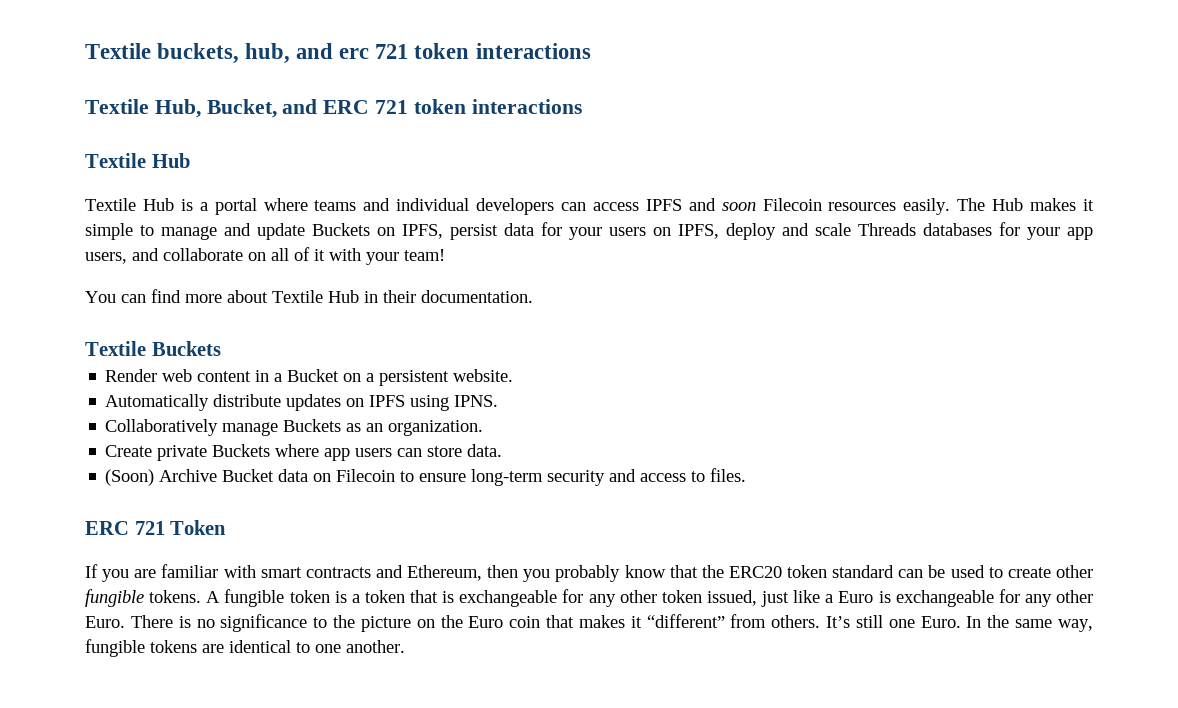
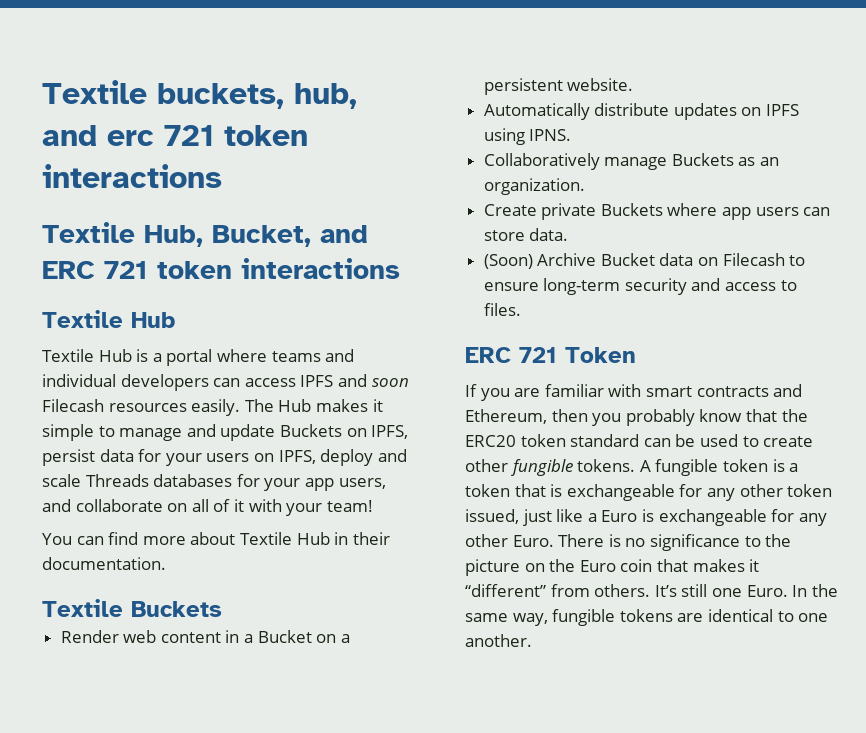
- Textile Hub is a portal where teams and individual developers can access IPFS and soon Filecoin resources easily.
+ Textile Hub is a portal where teams and individual developers can access IPFS and soon Filecash resources easily.
- (Soon) Archive Bucket data on Filecoin to ensure long-term security and access to files.
+ (Soon) Archive Bucket data on Filecash to ensure long-term security and access to files.

